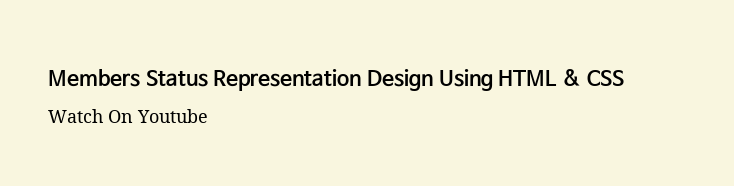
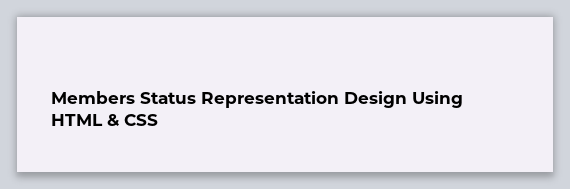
- Watch On Youtube

